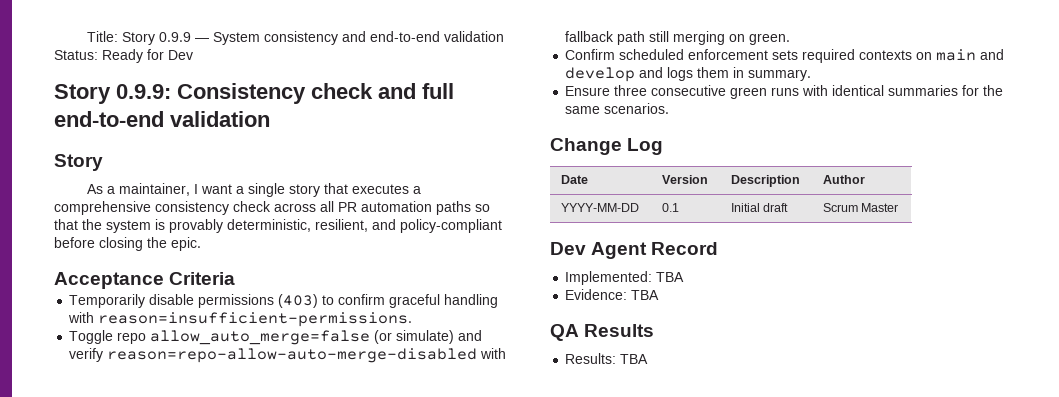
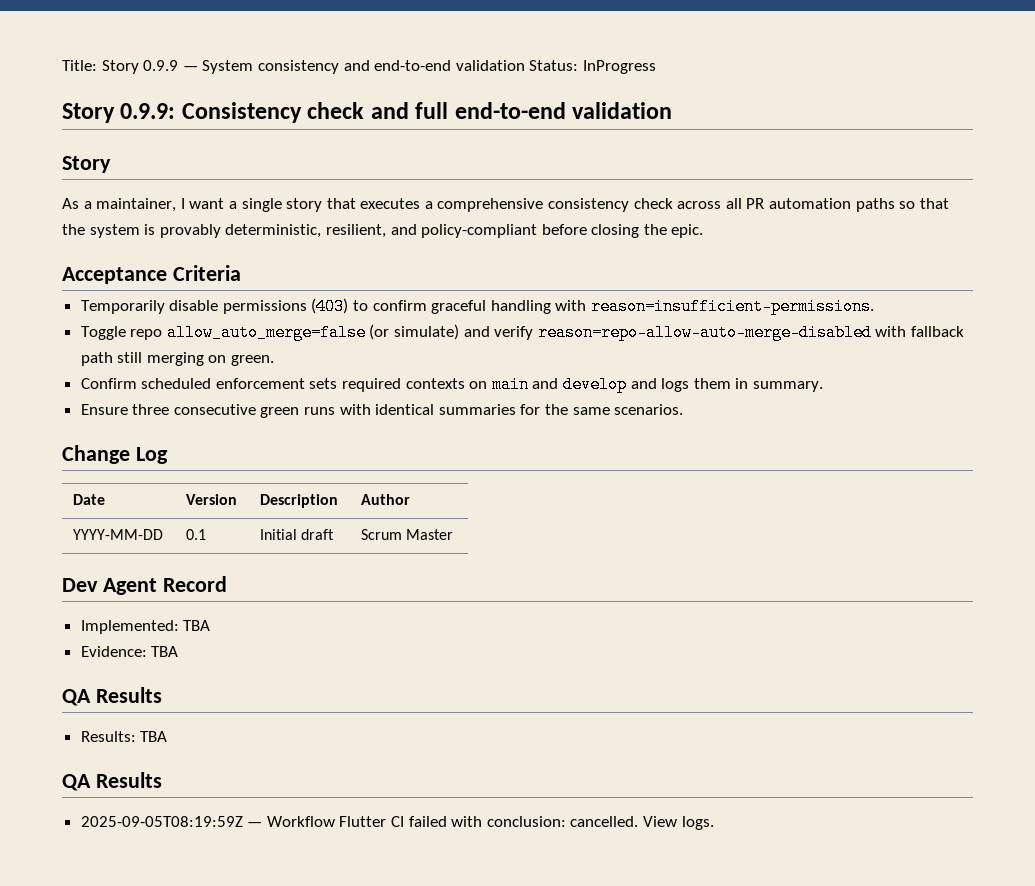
- Title: Story 0.9.9 — System consistency and end-to-end validation Status: Ready for Dev
+ Title: Story 0.9.9 — System consistency and end-to-end validation Status: InProgress
  Results: TBA
+ QA Results
+ 2025-09-05T08:19:59Z — Workflow Flutter CI failed with conclusion: cancelled. View logs.

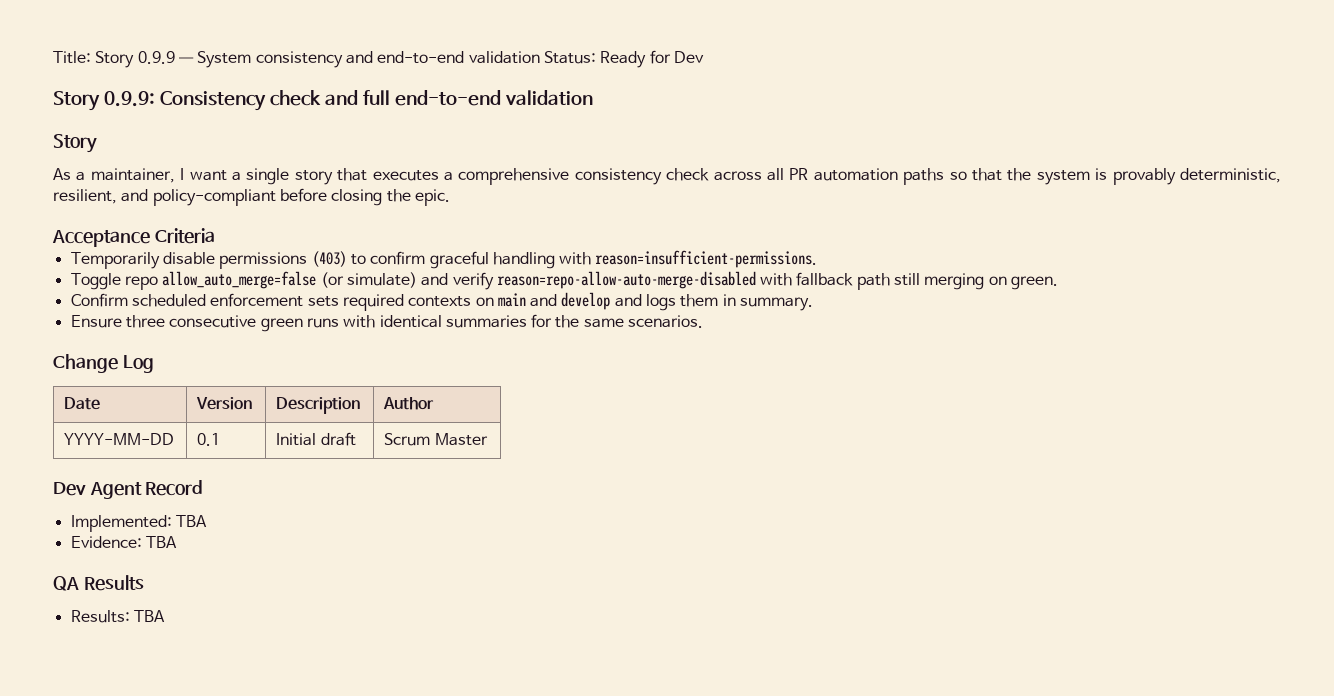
- Title: Story 0.9.9 — System consistency and end-to-end validation Status: InProgress
+ Title: Story 0.9.9 — System consistency and end-to-end validation Status: Ready for Dev
  Results: TBA
- QA Results
- 2025-09-05T08:19:59Z — Workflow Flutter CI failed with conclusion: cancelled. View logs.

